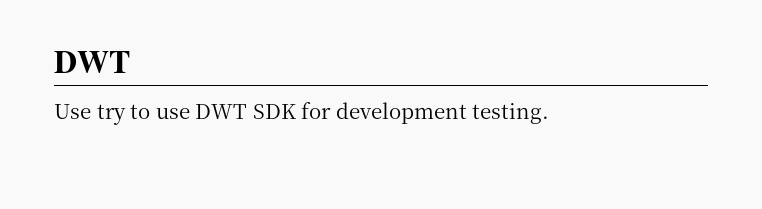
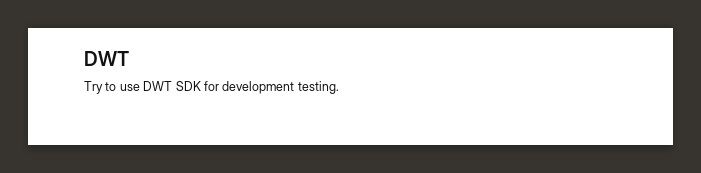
- Use try to use DWT SDK for development testing.
+ Try to use DWT SDK for development testing.

